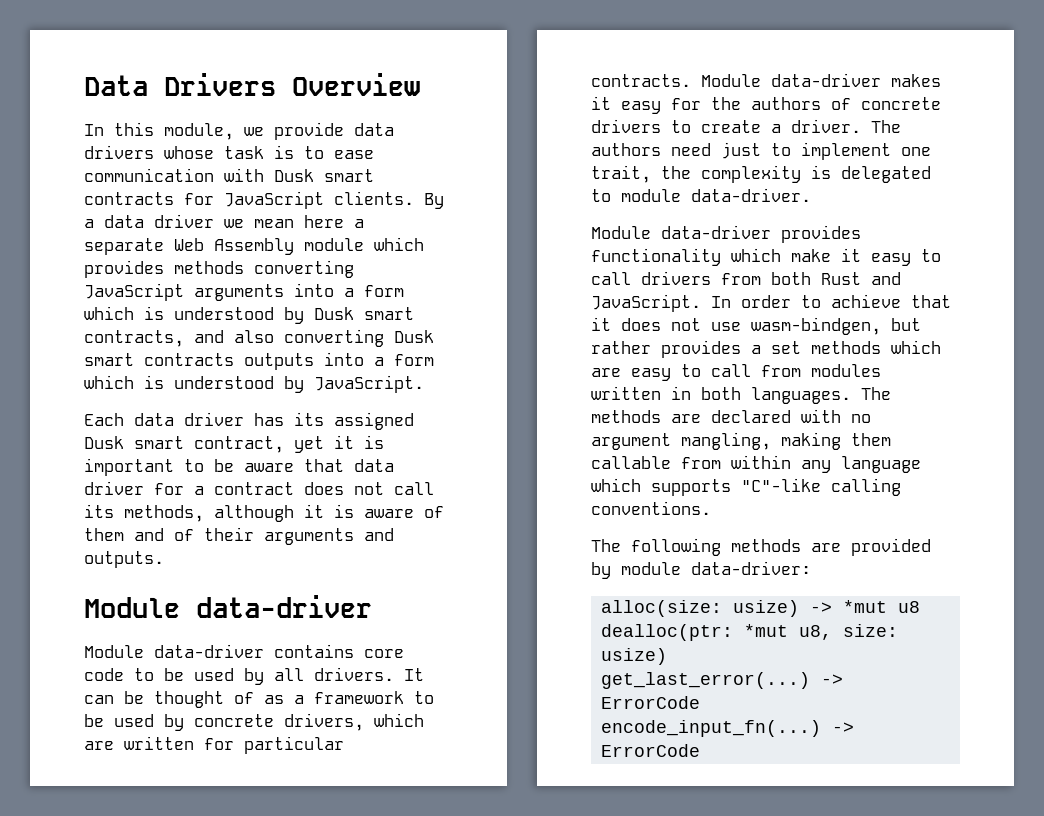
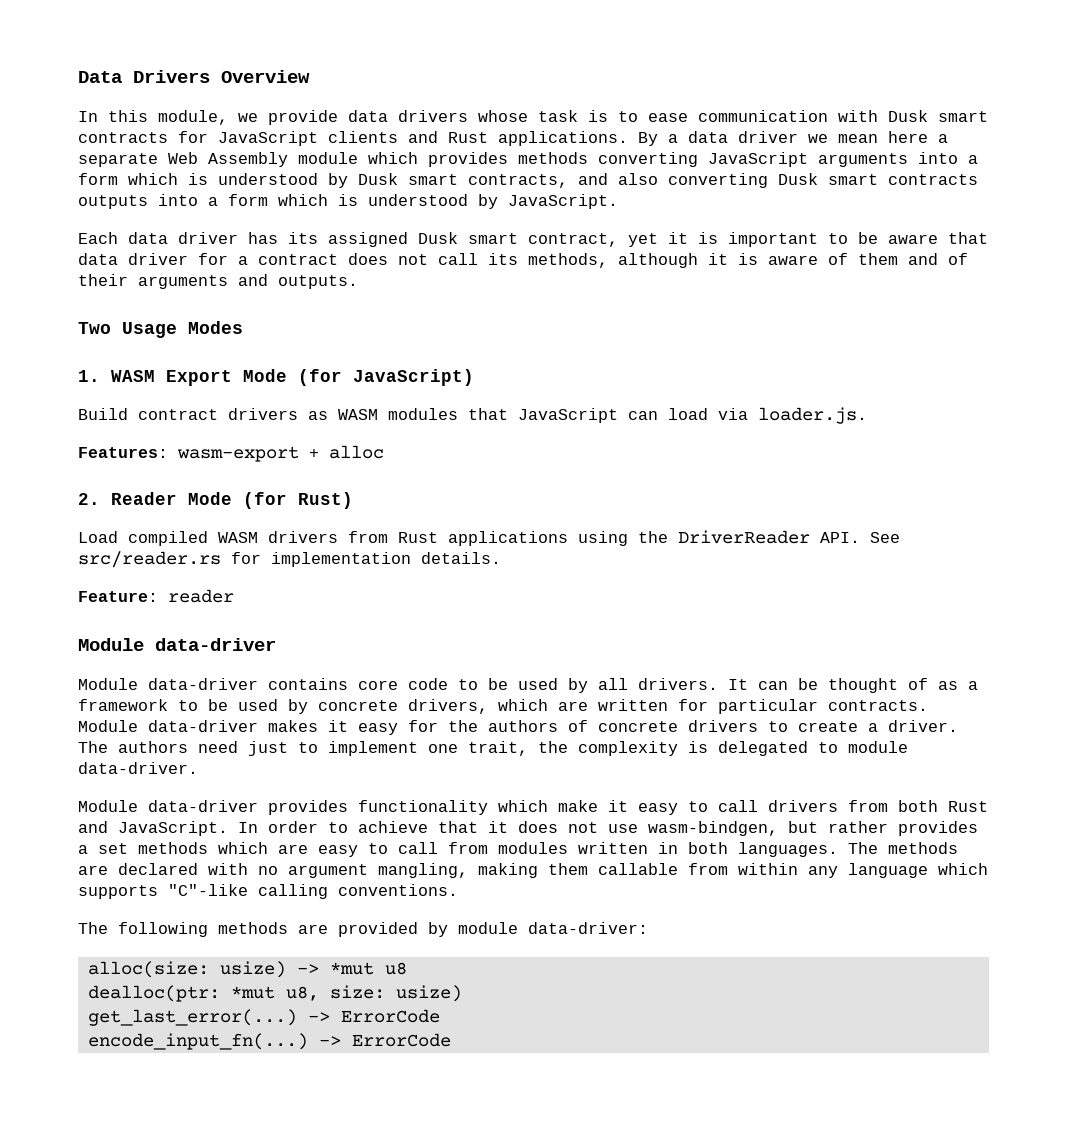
- In this module, we provide data drivers whose task is to ease communication with Dusk smart contracts for JavaScript clients.
+ In this module, we provide data drivers whose task is to ease communication with Dusk smart contracts for JavaScript clients and Rust applications.
+ Two Usage Modes
+ 1. WASM Export Mode (for JavaScript)
+ Build contract drivers as WASM modules that JavaScript can load via loader.js.
+ Features: wasm-export + alloc
+ 2. Reader Mode (for Rust)
+ Load compiled WASM drivers from Rust applications using the DriverReader API. See src/reader.rs for implementation details.
+ Feature: reader

